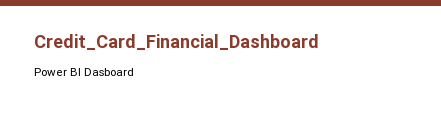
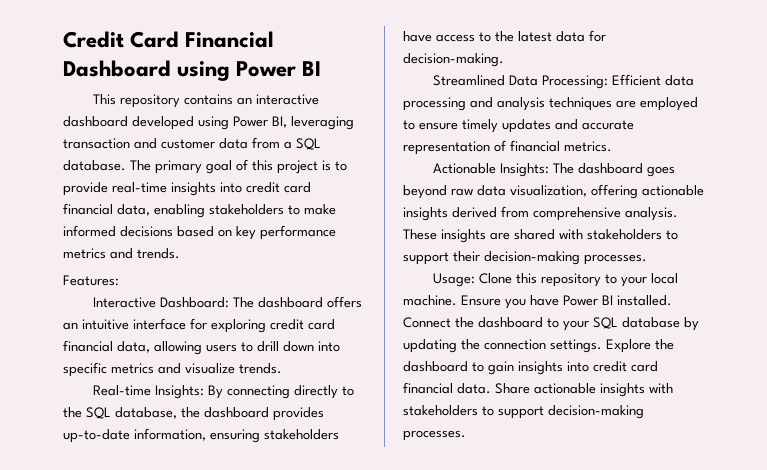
- Credit_Card_Financial_Dashboard
- Power BI Dasboard
+ Credit Card Financial Dashboard using Power BI
+ This repository contains an interactive dashboard developed using Power BI, leveraging transaction and customer data from a SQL database. The primary goal of this project is to provide real-time insights into credit card financial data, enabling stakeholders to make informed decisions based on key performance metrics and trends.
+ Features:
+ Interactive Dashboard: The dashboard offers an intuitive interface for exploring credit card financial data, allowing users to drill down into specific metrics and visualize trends.
+ Real-time Insights: By connecting directly to the SQL database, the dashboard provides up-to-date information, ensuring stakeholders have access to the latest data for decision-making.
+ Streamlined Data Processing: Efficient data processing and analysis techniques are employed to ensure timely updates and accurate representation of financial metrics.
+ Actionable Insights: The dashboard goes beyond raw data visualization, offering actionable insights derived from comprehensive analysis. These insights are shared with stakeholders to support their decision-making processes.
+ Usage: Clone this repository to your local machine. Ensure you have Power BI installed. Connect the dashboard to your SQL database by updating the connection settings. Explore the dashboard to gain insights into credit card financial data. Share actionable insights with stakeholders to support decision-making processes.

